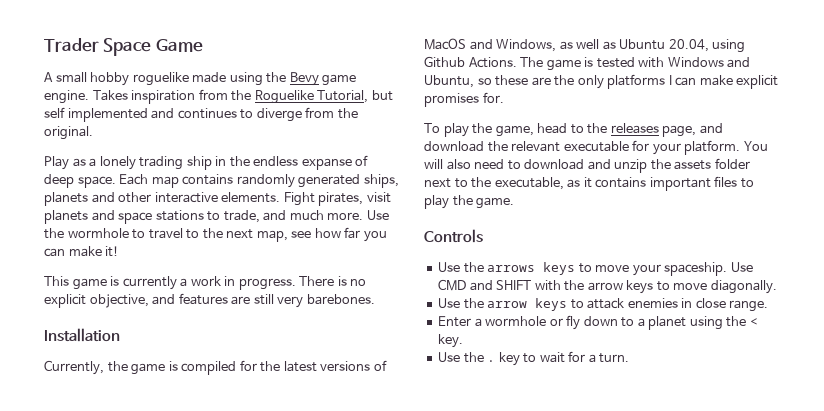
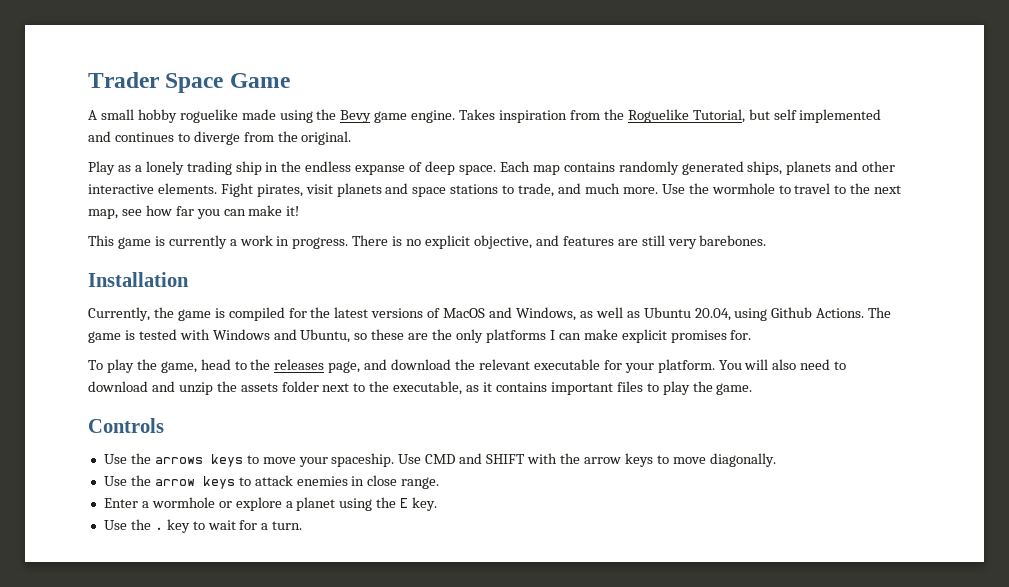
- Enter a wormhole or fly down to a planet using the < key.
+ Enter a wormhole or explore a planet using the E key.

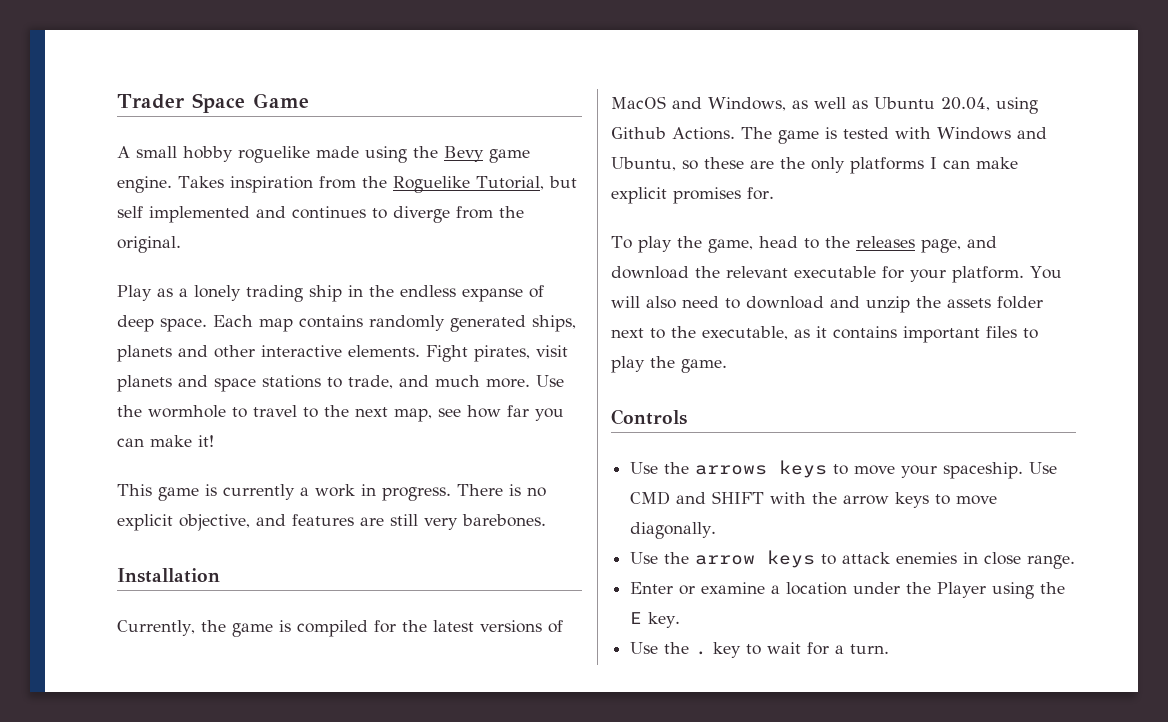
- Enter a wormhole or explore a planet using the E key.
+ Enter or examine a location under the Player using the E key.

